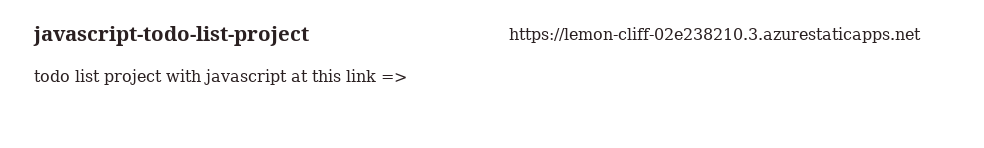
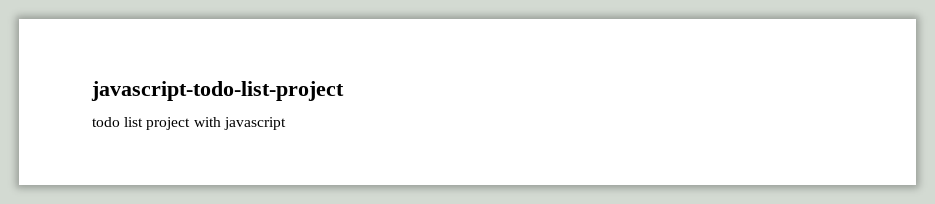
- todo list project with javascript at this link => https://lemon-cliff-02e238210.3.azurestaticapps.net
+ todo list project with javascript

